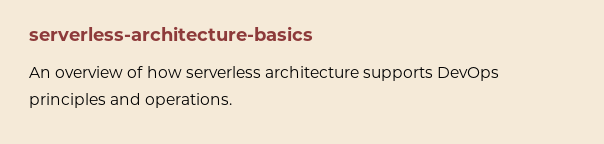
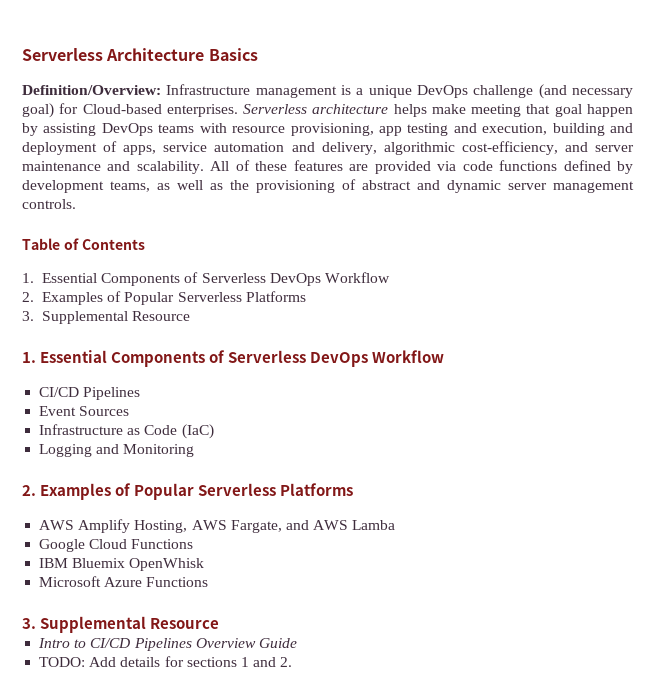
- serverless-architecture-basics
- An overview of how serverless architecture supports DevOps principles and operations.
+ Serverless Architecture Basics
+ Definition/Overview: Infrastructure management is a unique DevOps challenge (and necessary goal) for Cloud-based enterprises. Serverless architecture helps make meeting that goal happen by assisting DevOps teams with resource provisioning, app testing and execution, building and deployment of apps, service automation and delivery, algorithmic cost-efficiency, and server maintenance and scalability. All of these features are provided via code functions defined by development teams, as well as the provisioning of abstract and dynamic server management controls.
+ Table of Contents
+ 1. Essential Components of Serverless DevOps Workflow
+ 2. Examples of Popular Serverless Platforms
+ 3. Supplemental Resource
+ 1. Essential Components of Serverless DevOps Workflow
+ CI/CD Pipelines
+ Event Sources
+ Infrastructure as Code (IaC)
+ Logging and Monitoring
+ 2. Examples of Popular Serverless Platforms
+ AWS Amplify Hosting, AWS Fargate, and AWS Lamba
+ Google Cloud Functions
+ IBM Bluemix OpenWhisk
+ Microsoft Azure Functions
+ 3. Supplemental Resource
+ Intro to CI/CD Pipelines Overview Guide
+ TODO: Add details for sections 1 and 2.

